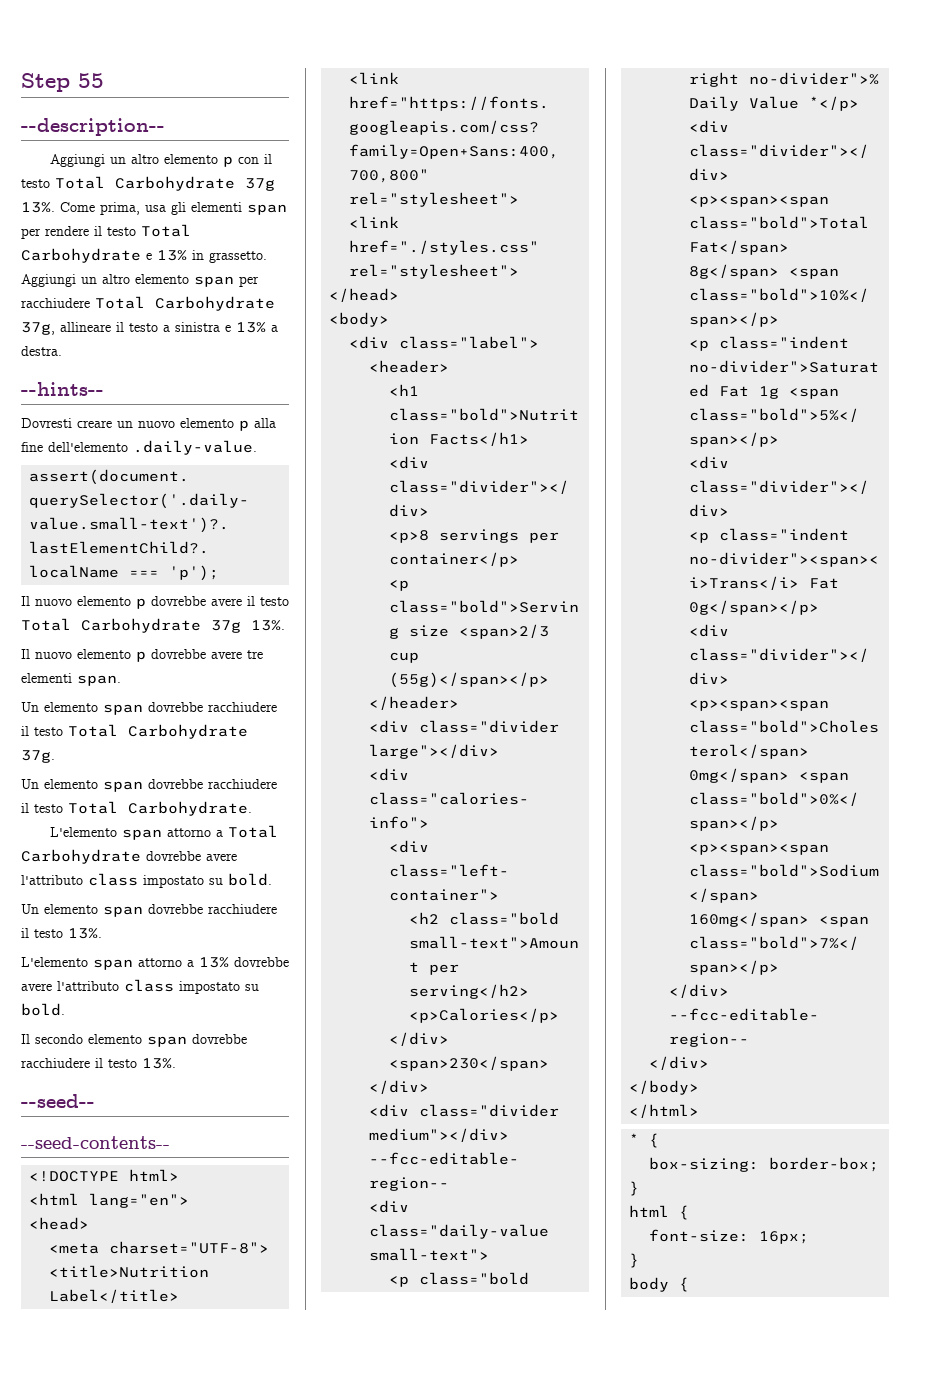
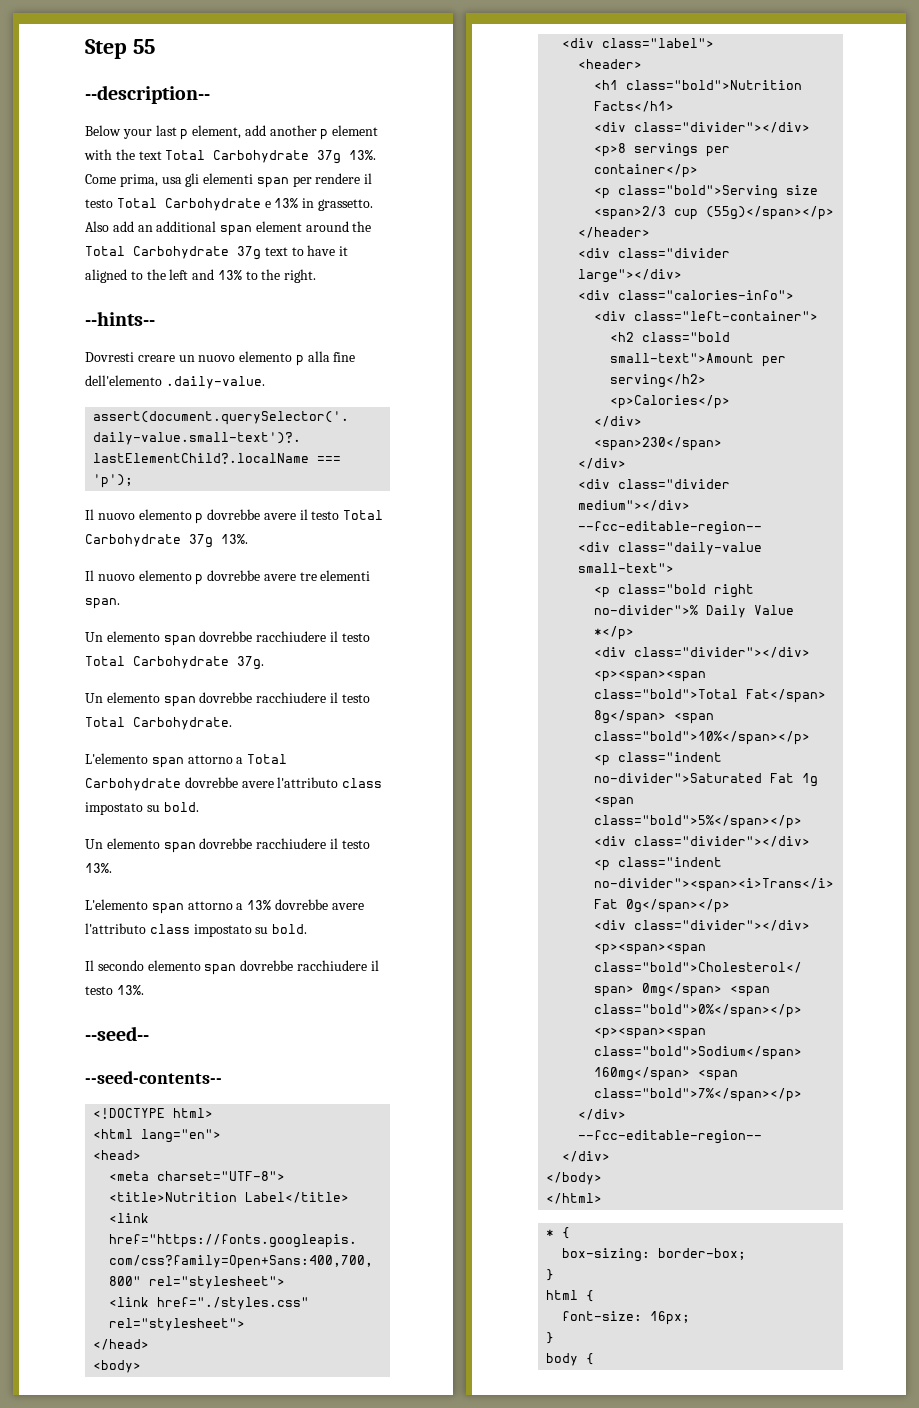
- Aggiungi un altro elemento p con il testo Total Carbohydrate 37g 13%.
+ Below your last p element, add another p element with the text Total Carbohydrate 37g 13%.
- Aggiungi un altro elemento span per racchiudere Total Carbohydrate 37g, allineare il testo a sinistra e 13% a destra.
+ Also add an additional span element around the Total Carbohydrate 37g text to have it aligned to the left and 13% to the right.

